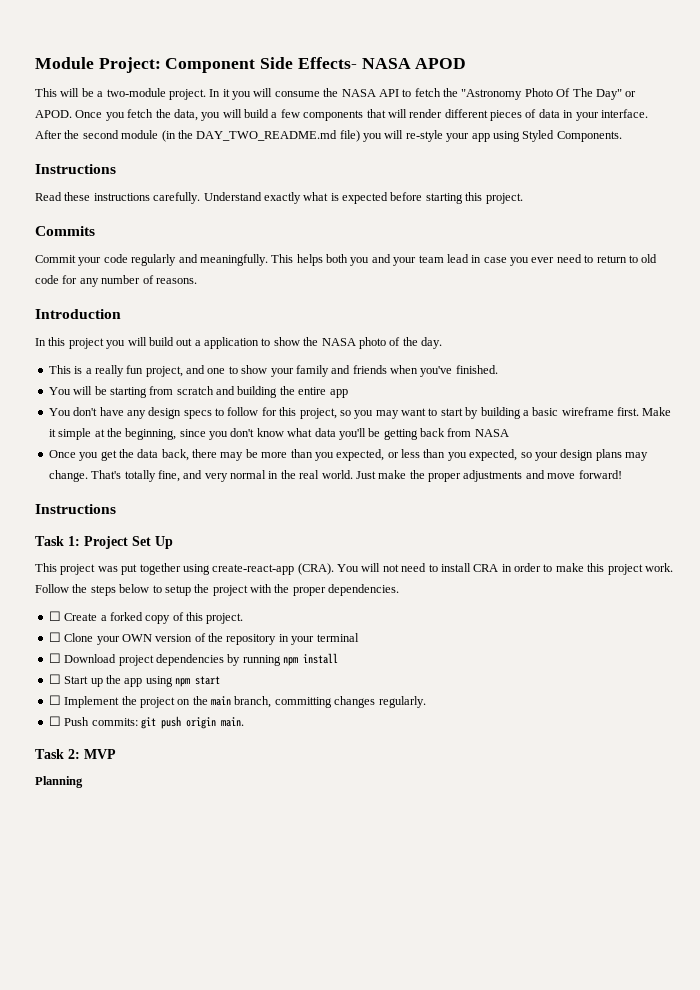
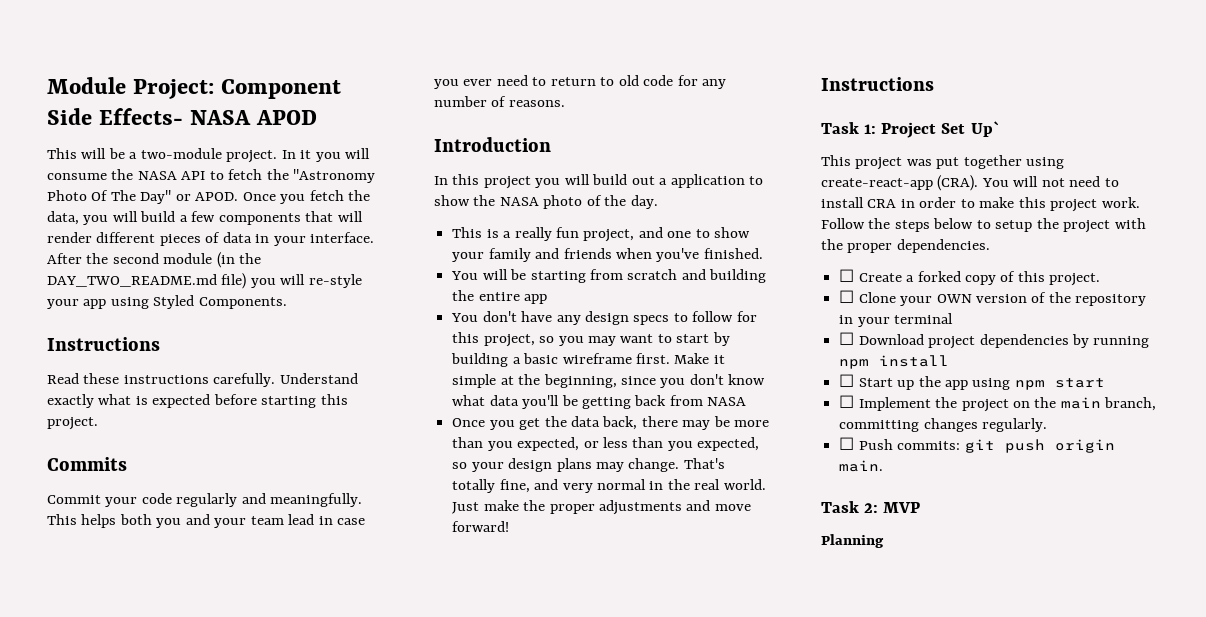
- Task 1: Project Set Up
+ Task 1: Project Set Up`

